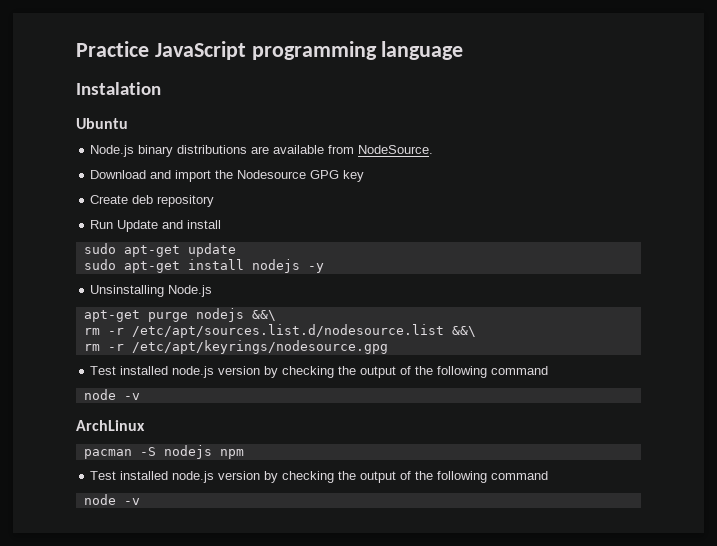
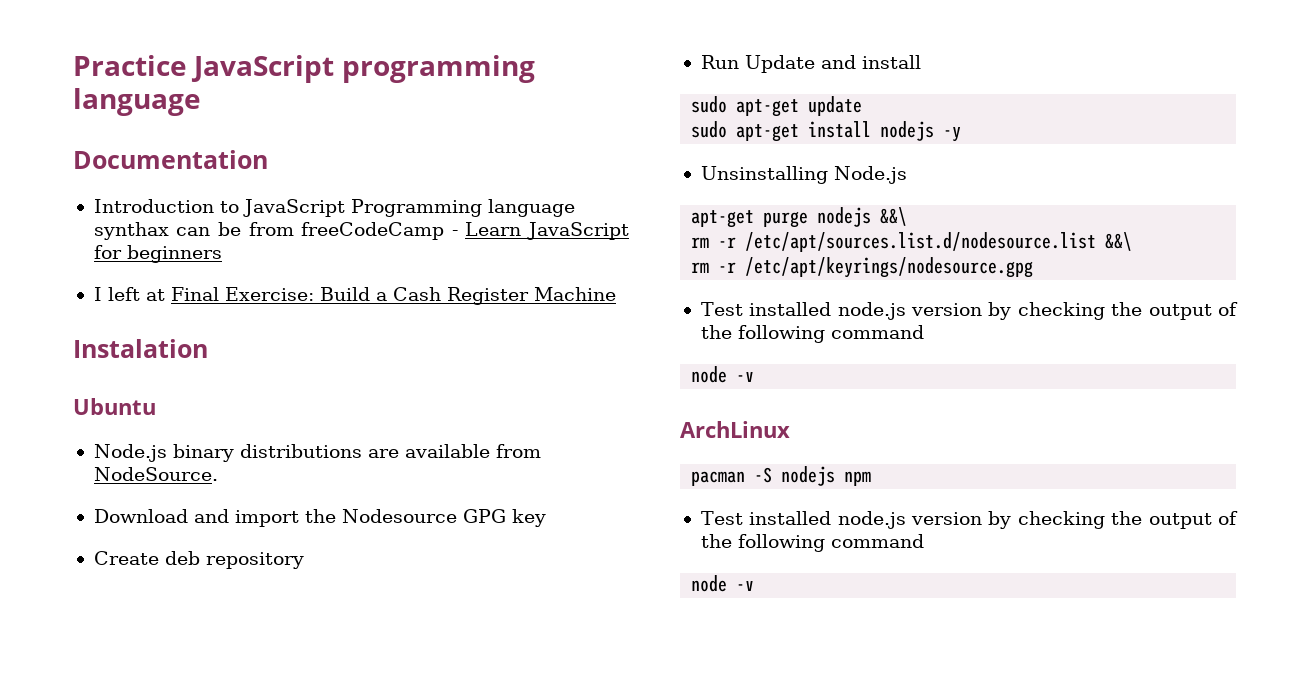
+ Documentation
+ Introduction to JavaScript Programming language synthax can be from freeCodeCamp - Learn JavaScript for beginners
+ I left at Final Exercise: Build a Cash Register Machine

